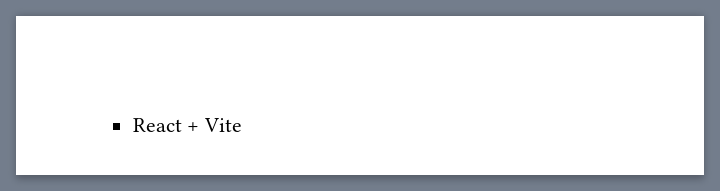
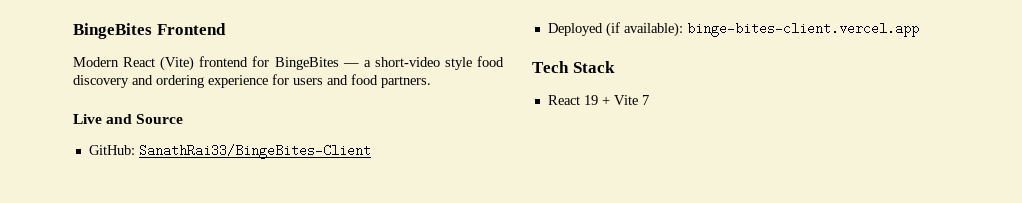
- React + Vite
+ BingeBites Frontend
+ Modern React (Vite) frontend for BingeBites — a short‑video style food discovery and ordering experience for users and food partners.
+ Live and Source
+ GitHub: SanathRai33/BingeBites-Client
+ Deployed (if available): binge-bites-client.vercel.app
+ Tech Stack
+ React 19 + Vite 7

